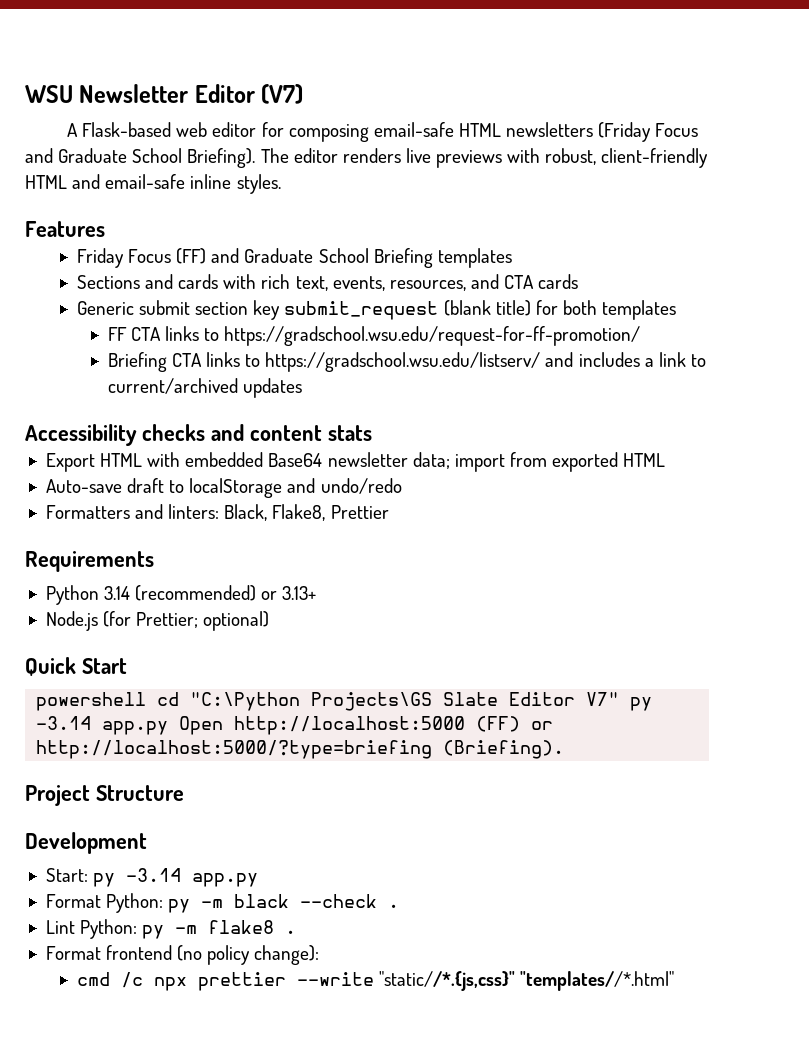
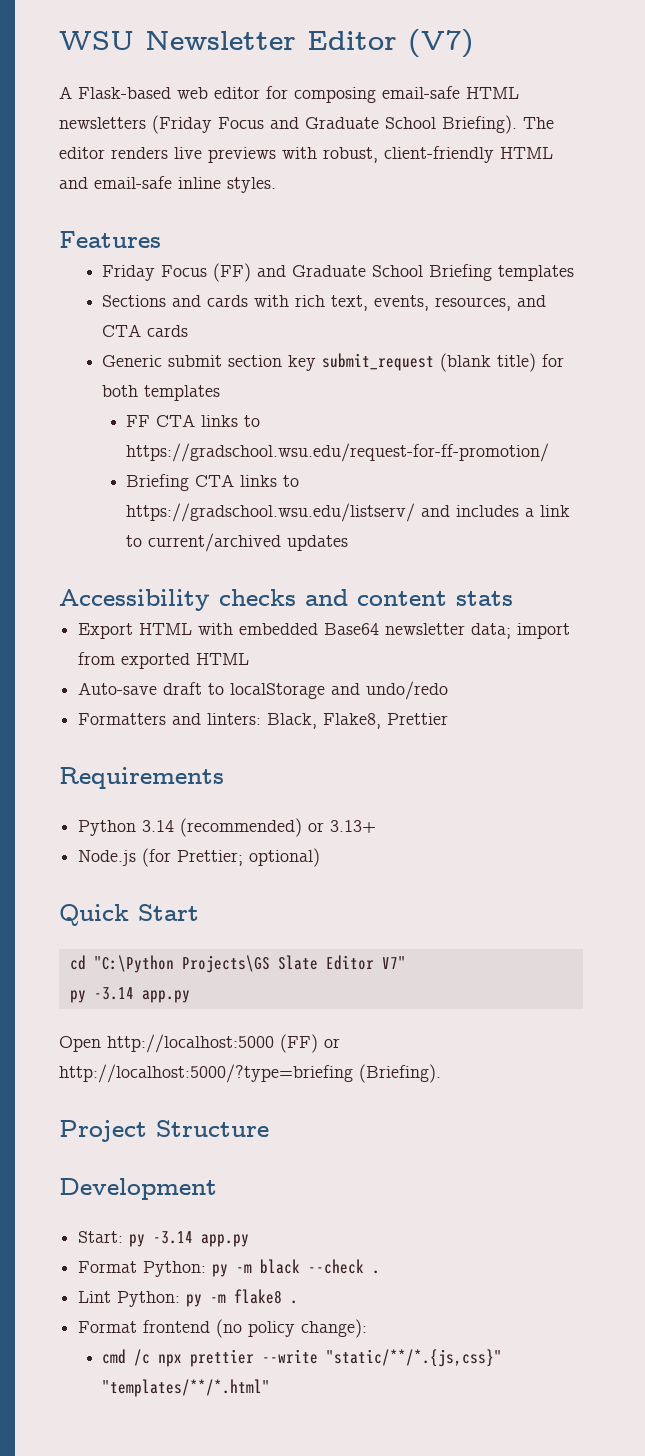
- powershell cd "C:\Python Projects\GS Slate Editor V7" py -3.14 app.py Open http://localhost:5000 (FF) or http://localhost:5000/?type=briefing (Briefing).
+ cd "C:\Python Projects\GS Slate Editor V7"
+ py -3.14 app.py
+ Open http://localhost:5000 (FF) or http://localhost:5000/?type=briefing (Briefing).
- cmd /c npx prettier --write "static//*.{js,css}" "templates//*.html"
+ cmd /c npx prettier --write "static/**/*.{js,css}" "templates/**/*.html"

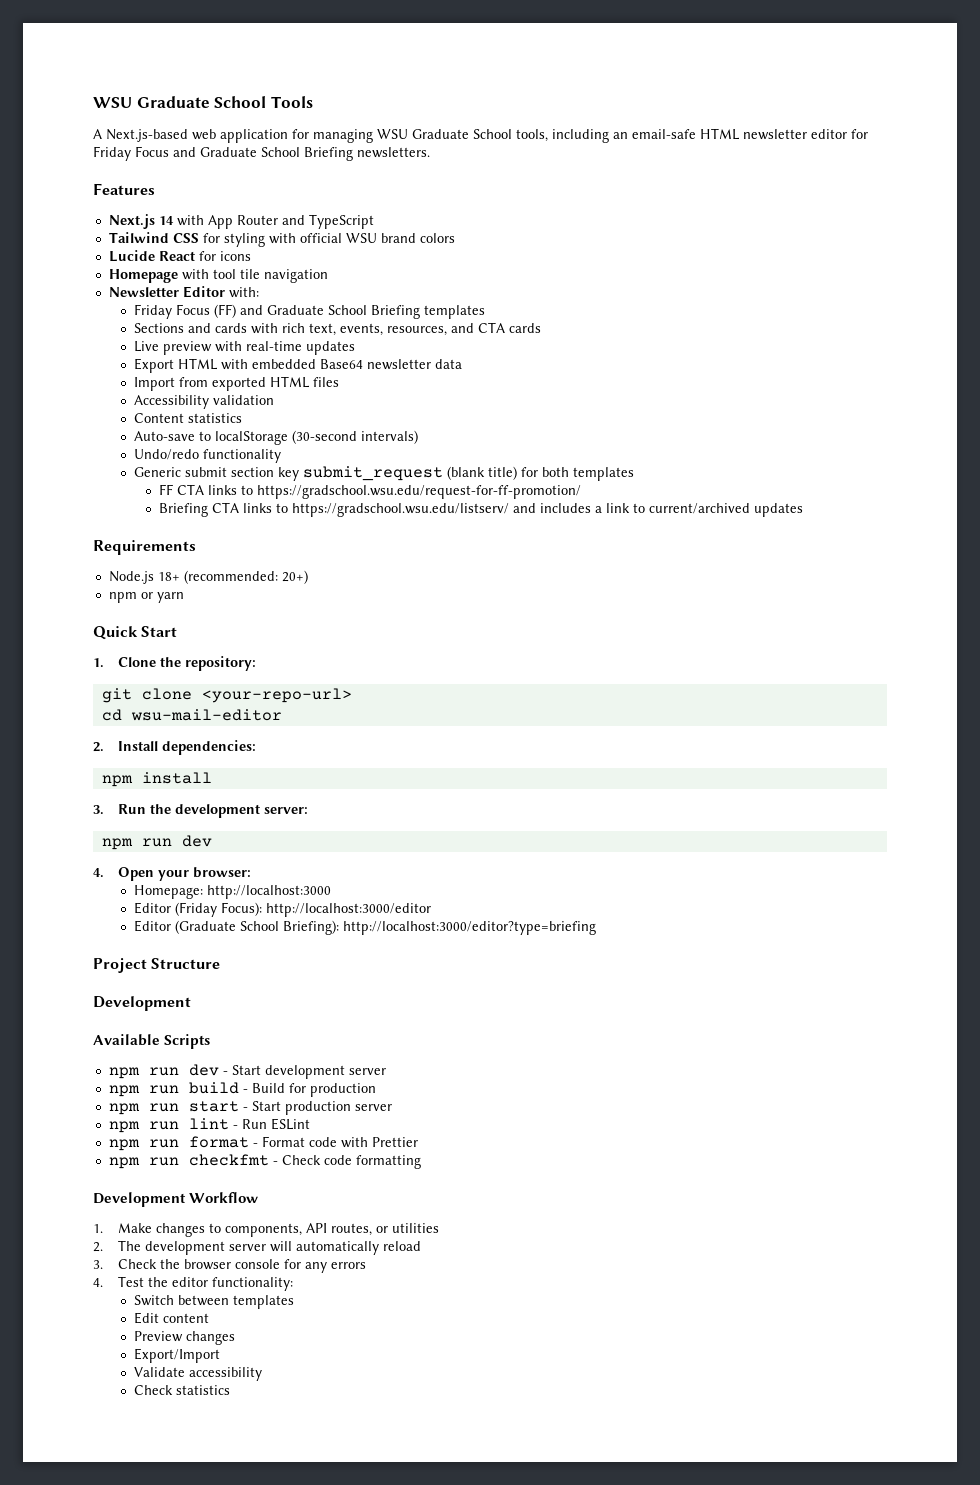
- WSU Newsletter Editor (V7)
- A Flask-based web editor for composing email-safe HTML newsletters (Friday Focus and Graduate School Briefing). The editor renders live previews with robust, client-friendly HTML and email-safe inline styles.
+ WSU Graduate School Tools
+ A Next.js-based web application for managing WSU Graduate School tools, including an email-safe HTML newsletter editor for Friday Focus and Graduate School Briefing newsletters.
  Features
+ Next.js 14 with App Router and TypeScript
+ Tailwind CSS for styling with official WSU brand colors
+ Lucide React for icons
+ Homepage with tool tile navigation
+ Newsletter Editor with:
+ Live preview with real-time updates
+ Export HTML with embedded Base64 newsletter data
+ Import from exported HTML files
+ Accessibility validation
+ Content statistics
+ Auto-save to localStorage (30-second intervals)
+ Undo/redo functionality
- Accessibility checks and content stats
- Export HTML with embedded Base64 newsletter data; import from exported HTML
- Auto-save draft to localStorage and undo/redo
- Formatters and linters: Black, Flake8, Prettier
  Requirements
- Python 3.14 (recommended) or 3.13+
- Node.js (for Prettier; optional)
+ Node.js 18+ (recommended: 20+)
+ npm or yarn
  Quick Start
- cd "C:\Python Projects\GS Slate Editor V7"
- py -3.14 app.py
- Open http://localhost:5000 (FF) or http://localhost:5000/?type=briefing (Briefing).
+ 1. Clone the repository:
+ git clone <your-repo-url>
+ cd wsu-mail-editor
+ 2. Install dependencies:
+ npm install
+ 3. Run the development server:
+ npm run dev
+ 4. Open your browser:
+ Homepage: http://localhost:3000
+ Editor (Friday Focus): http://localhost:3000/editor
+ Editor (Graduate School Briefing): http://localhost:3000/editor?type=briefing
  Project Structure
  Development
- Start: py -3.14 app.py
- Format Python: py -m black --check .
- Lint Python: py -m flake8 .
- Format frontend (no policy change):
- cmd /c npx prettier --write "static/**/*.{js,css}" "templates/**/*.html"
+ Available Scripts
+ npm run dev - Start development server
+ npm run build - Build for production
+ npm run start - Start production server
+ npm run lint - Run ESLint
+ npm run format - Format code with Prettier
+ npm run checkfmt - Check code formatting
+ Development Workflow
+ 1. Make changes to components, API routes, or utilities
+ 2. The development server will automatically reload
+ 3. Check the browser console for any errors
+ 4. Test the editor functionality:
+ Switch between templates
+ Edit content
+ Preview changes
+ Export/Import
+ Validate accessibility
+ Check statistics

